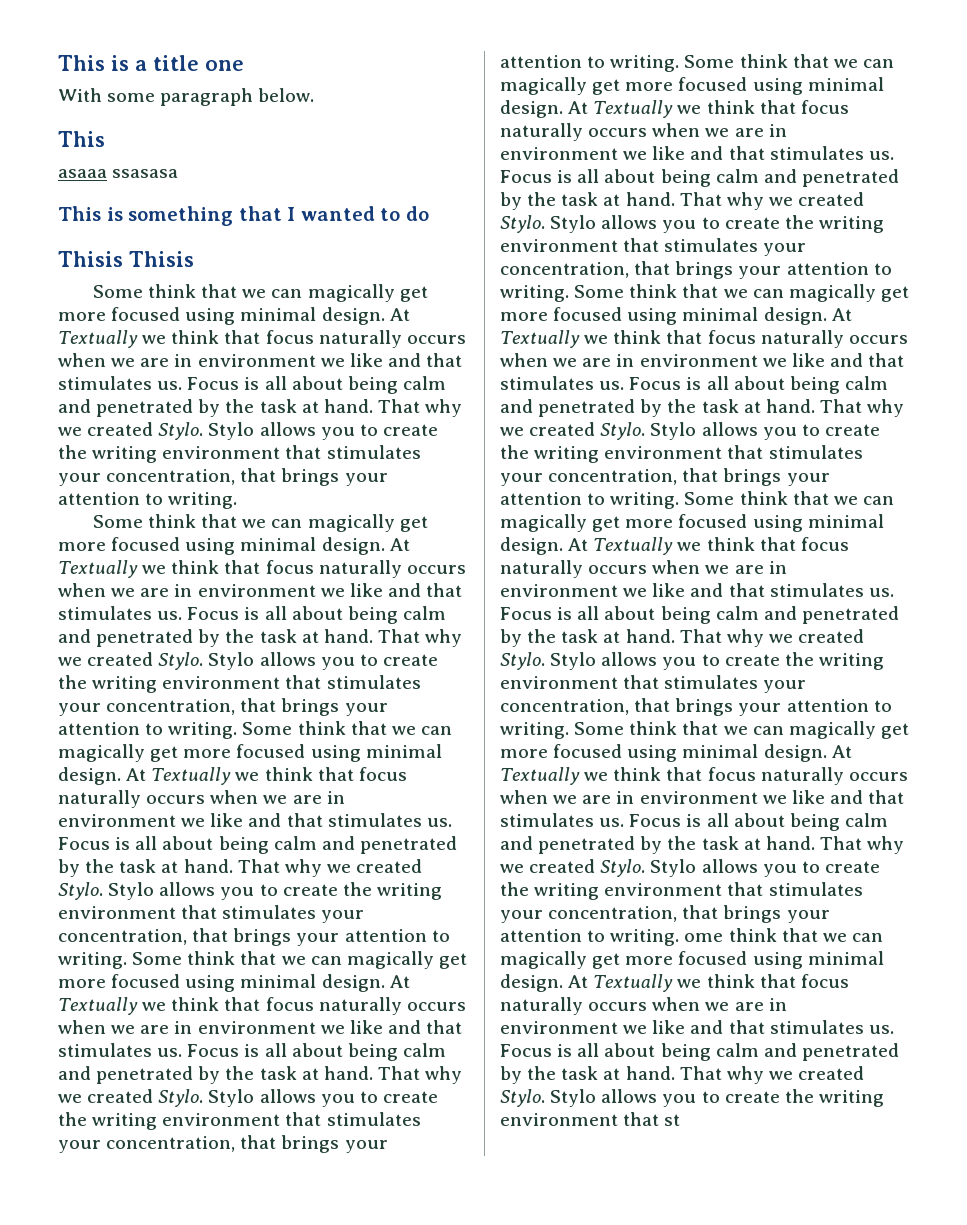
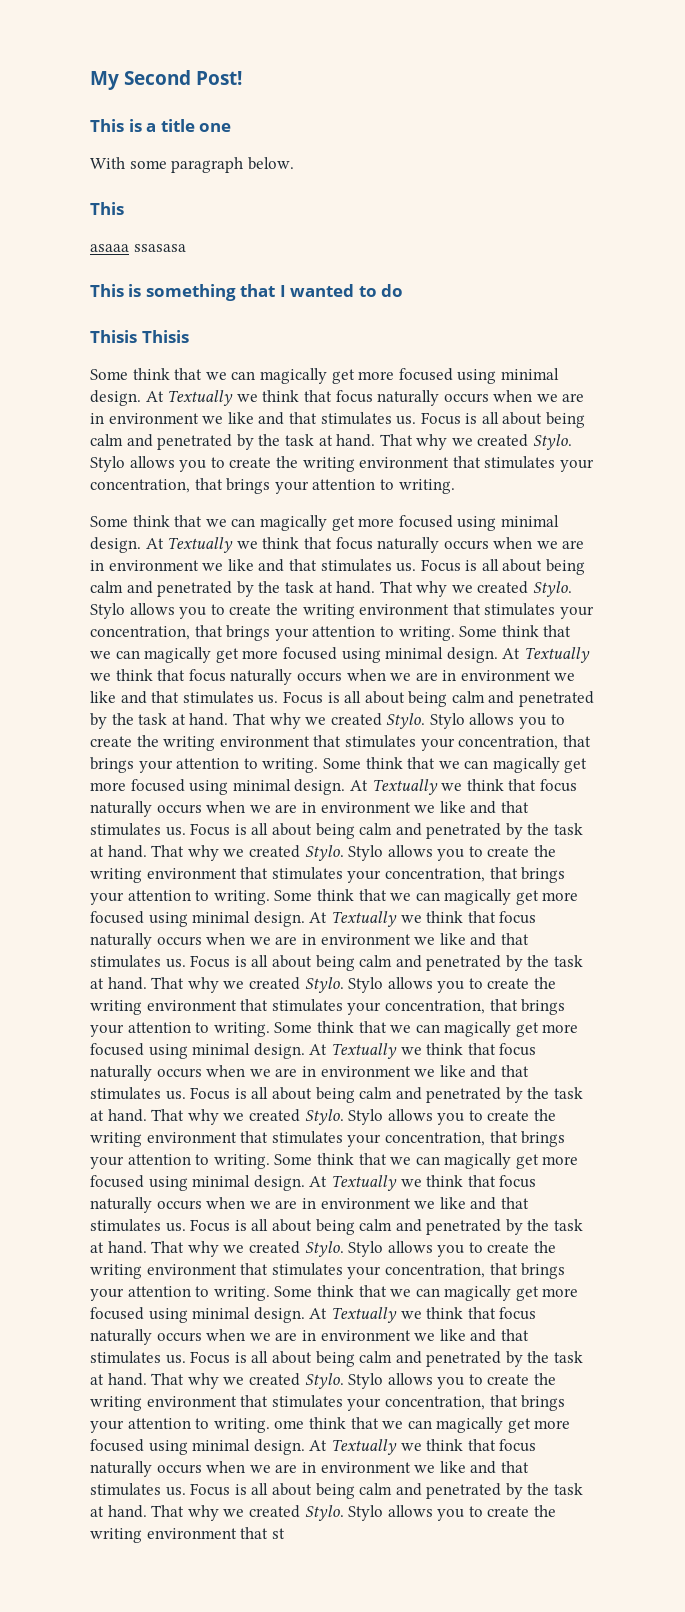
+ My Second Post!

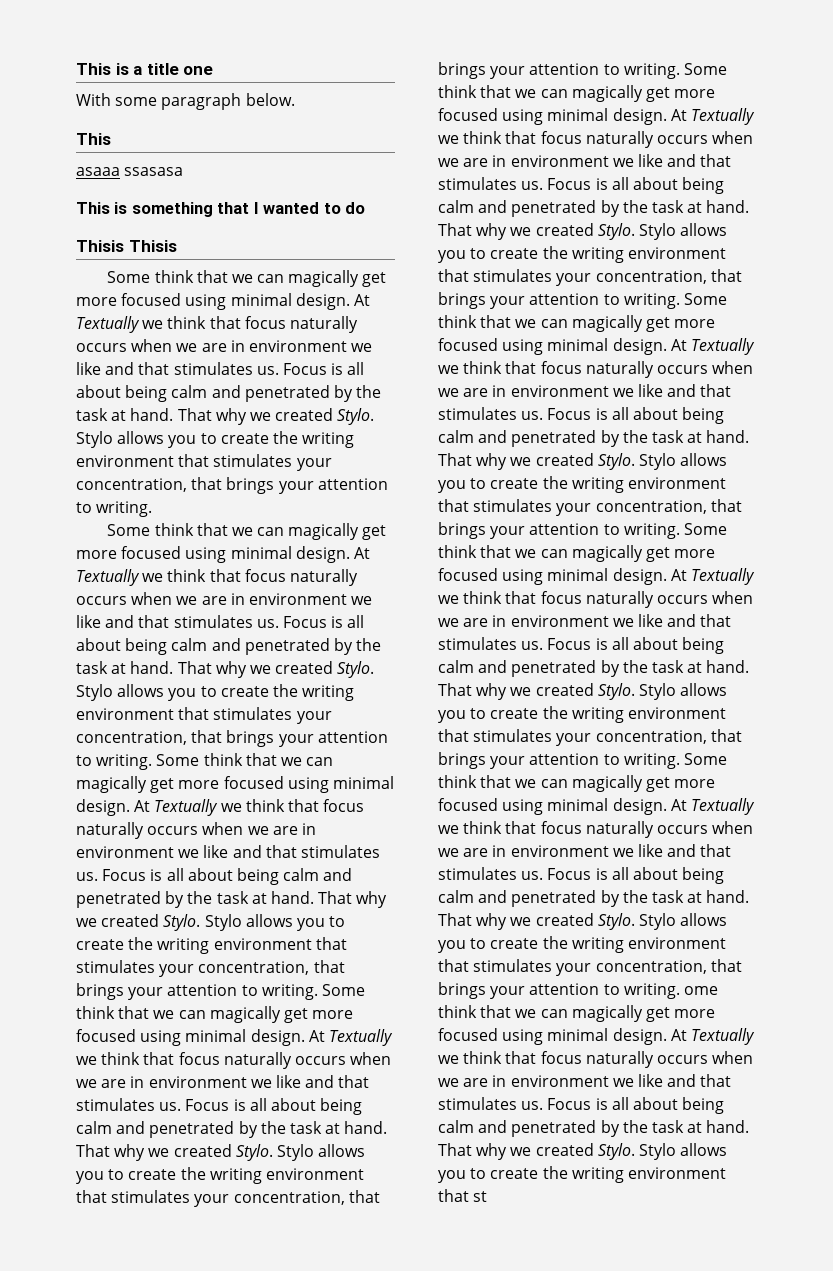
- My Second Post!

